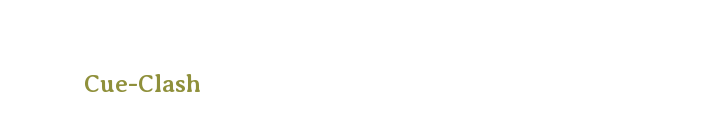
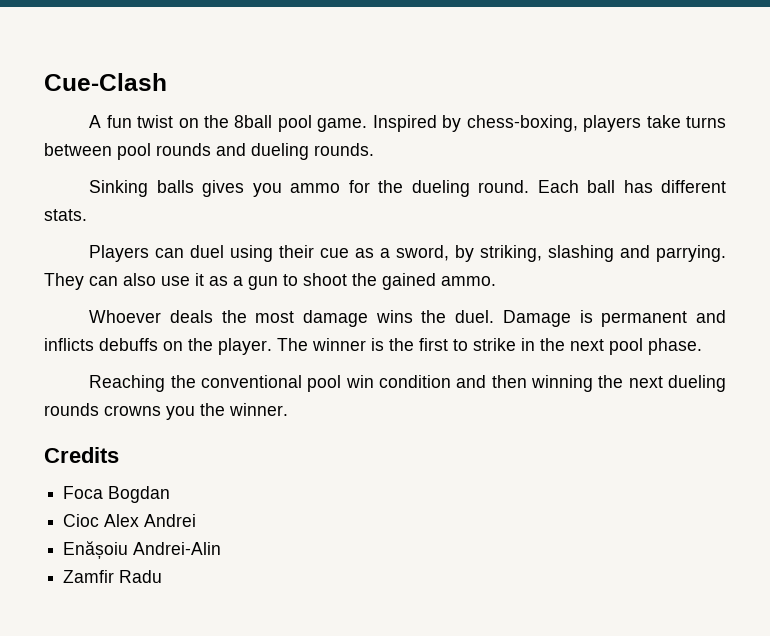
+ A fun twist on the 8ball pool game. Inspired by chess-boxing, players take turns between pool rounds and dueling rounds.
+ Sinking balls gives you ammo for the dueling round. Each ball has different stats.
+ Players can duel using their cue as a sword, by striking, slashing and parrying. They can also use it as a gun to shoot the gained ammo.
+ Whoever deals the most damage wins the duel. Damage is permanent and inflicts debuffs on the player. The winner is the first to strike in the next pool phase.
+ Reaching the conventional pool win condition and then winning the next dueling rounds crowns you the winner.
+ Credits
+ Foca Bogdan
+ Cioc Alex Andrei
+ Enășoiu Andrei-Alin
+ Zamfir Radu

